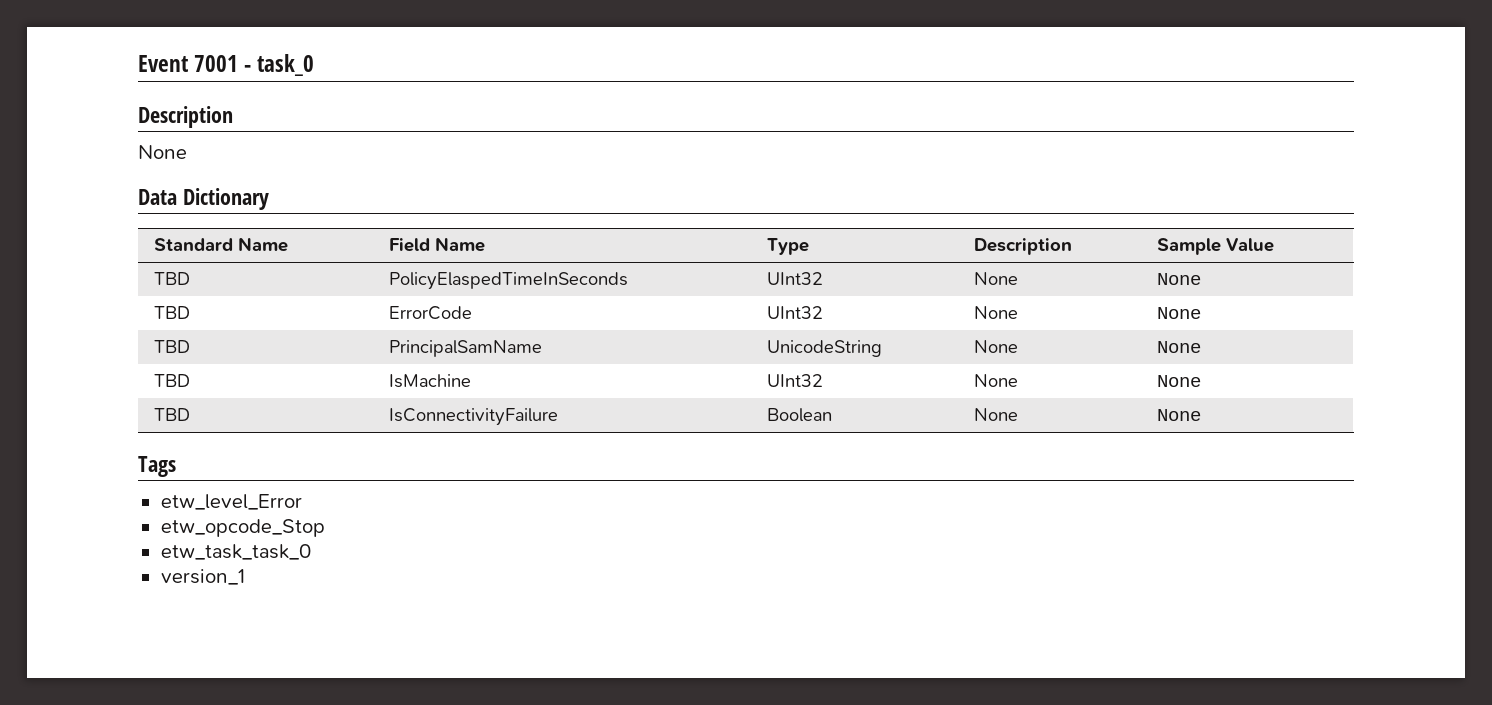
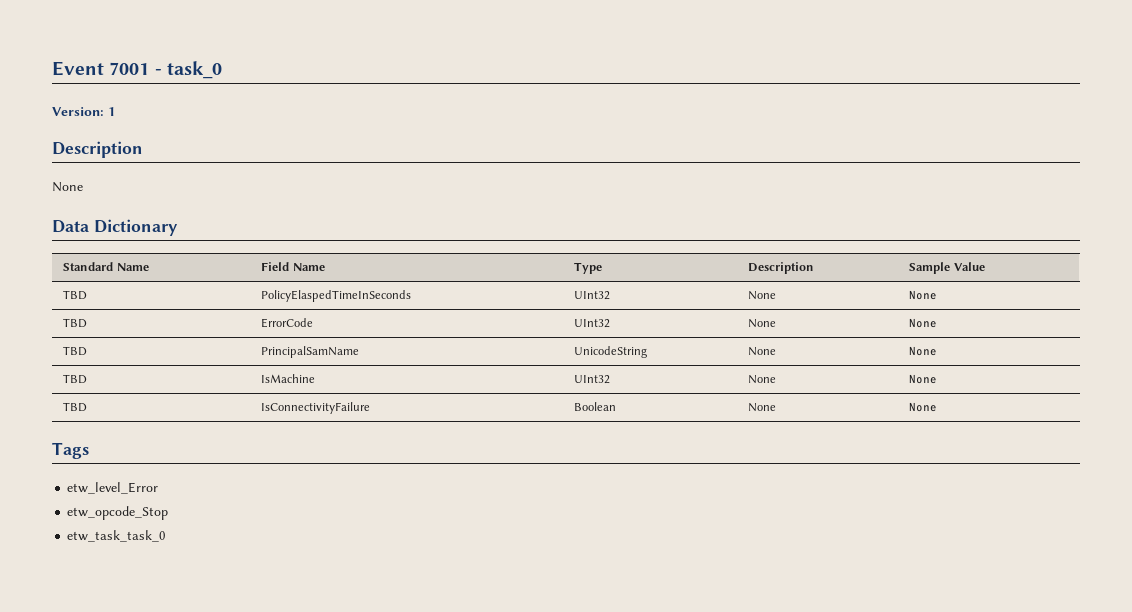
+ Version: 1
- version_1

